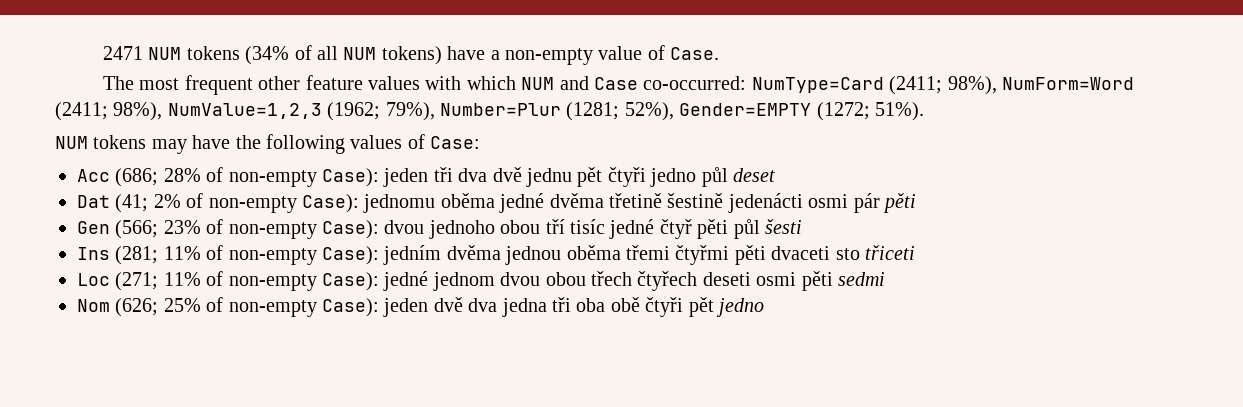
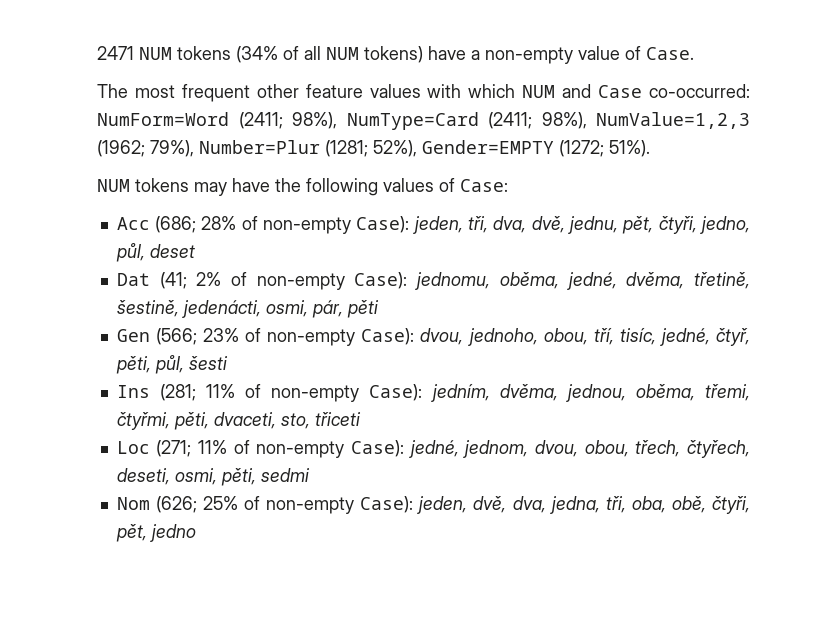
- The most frequent other feature values with which NUM and Case co-occurred: NumType=Card (2411; 98%), NumForm=Word (2411; 98%), NumValue=1,2,3 (1962; 79%), Number=Plur (1281; 52%), Gender=EMPTY (1272; 51%).
+ The most frequent other feature values with which NUM and Case co-occurred: NumForm=Word (2411; 98%), NumType=Card (2411; 98%), NumValue=1,2,3 (1962; 79%), Number=Plur (1281; 52%), Gender=EMPTY (1272; 51%).
- Acc (686; 28% of non-empty Case): jeden tři dva dvě jednu pět čtyři jedno půl deset
+ Acc (686; 28% of non-empty Case): jeden, tři, dva, dvě, jednu, pět, čtyři, jedno, půl, deset
- Dat (41; 2% of non-empty Case): jednomu oběma jedné dvěma třetině šestině jedenácti osmi pár pěti
+ Dat (41; 2% of non-empty Case): jednomu, oběma, jedné, dvěma, třetině, šestině, jedenácti, osmi, pár, pěti
- Gen (566; 23% of non-empty Case): dvou jednoho obou tří tisíc jedné čtyř pěti půl šesti
+ Gen (566; 23% of non-empty Case): dvou, jednoho, obou, tří, tisíc, jedné, čtyř, pěti, půl, šesti
- Ins (281; 11% of non-empty Case): jedním dvěma jednou oběma třemi čtyřmi pěti dvaceti sto třiceti
+ Ins (281; 11% of non-empty Case): jedním, dvěma, jednou, oběma, třemi, čtyřmi, pěti, dvaceti, sto, třiceti
- Loc (271; 11% of non-empty Case): jedné jednom dvou obou třech čtyřech deseti osmi pěti sedmi
+ Loc (271; 11% of non-empty Case): jedné, jednom, dvou, obou, třech, čtyřech, deseti, osmi, pěti, sedmi
- Nom (626; 25% of non-empty Case): jeden dvě dva jedna tři oba obě čtyři pět jedno
+ Nom (626; 25% of non-empty Case): jeden, dvě, dva, jedna, tři, oba, obě, čtyři, pět, jedno

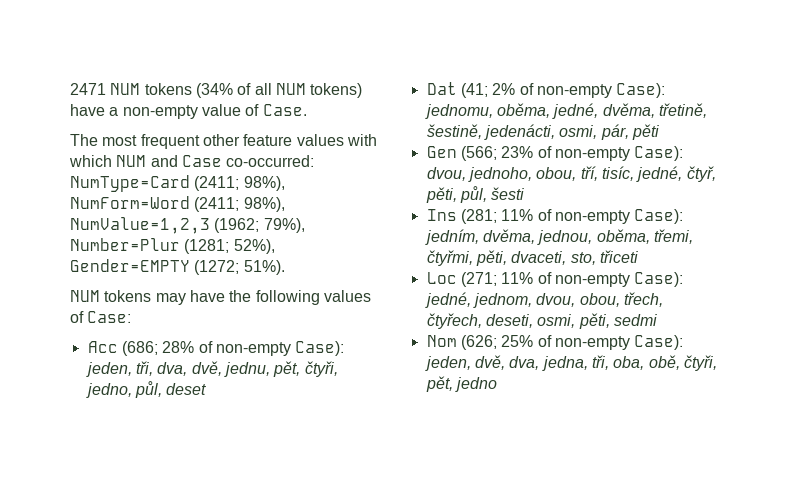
- The most frequent other feature values with which NUM and Case co-occurred: NumForm=Word (2411; 98%), NumType=Card (2411; 98%), NumValue=1,2,3 (1962; 79%), Number=Plur (1281; 52%), Gender=EMPTY (1272; 51%).
+ The most frequent other feature values with which NUM and Case co-occurred: NumType=Card (2411; 98%), NumForm=Word (2411; 98%), NumValue=1,2,3 (1962; 79%), Number=Plur (1281; 52%), Gender=EMPTY (1272; 51%).

